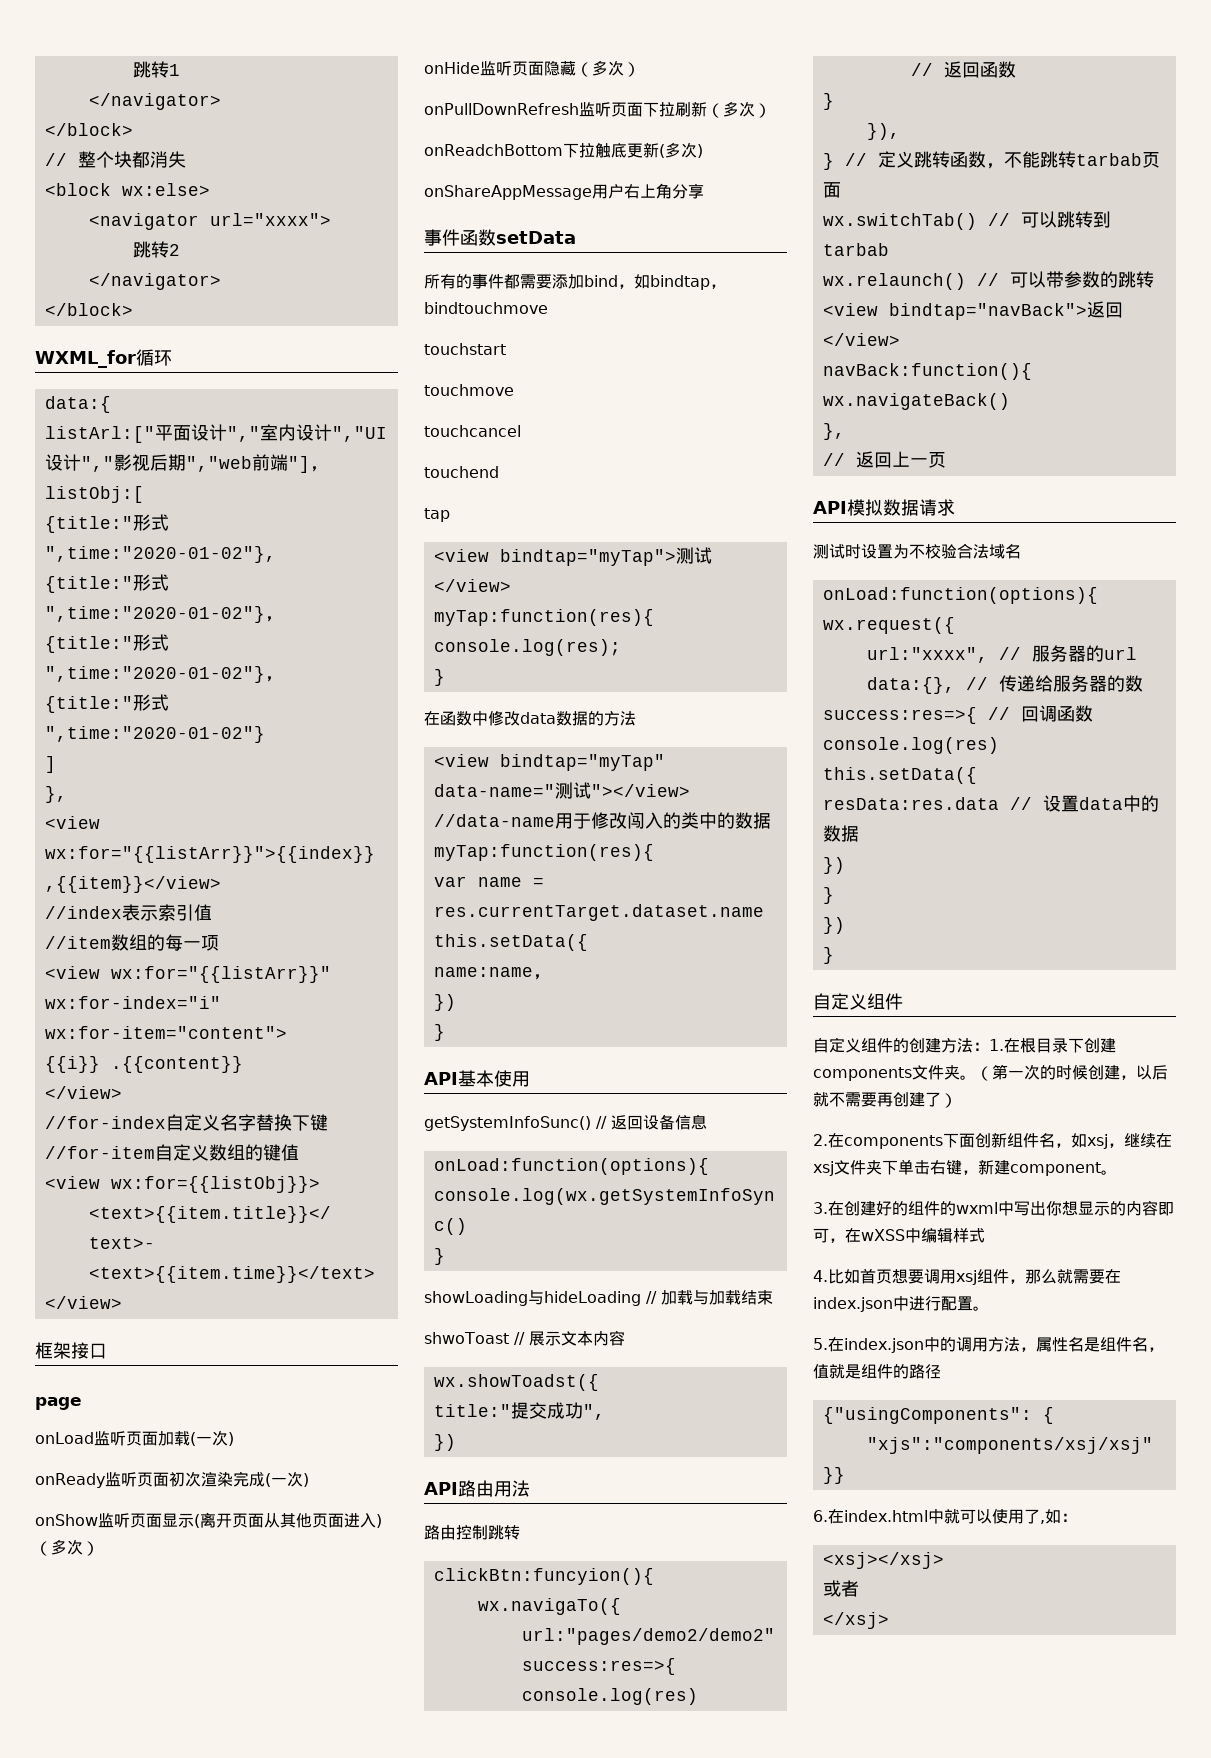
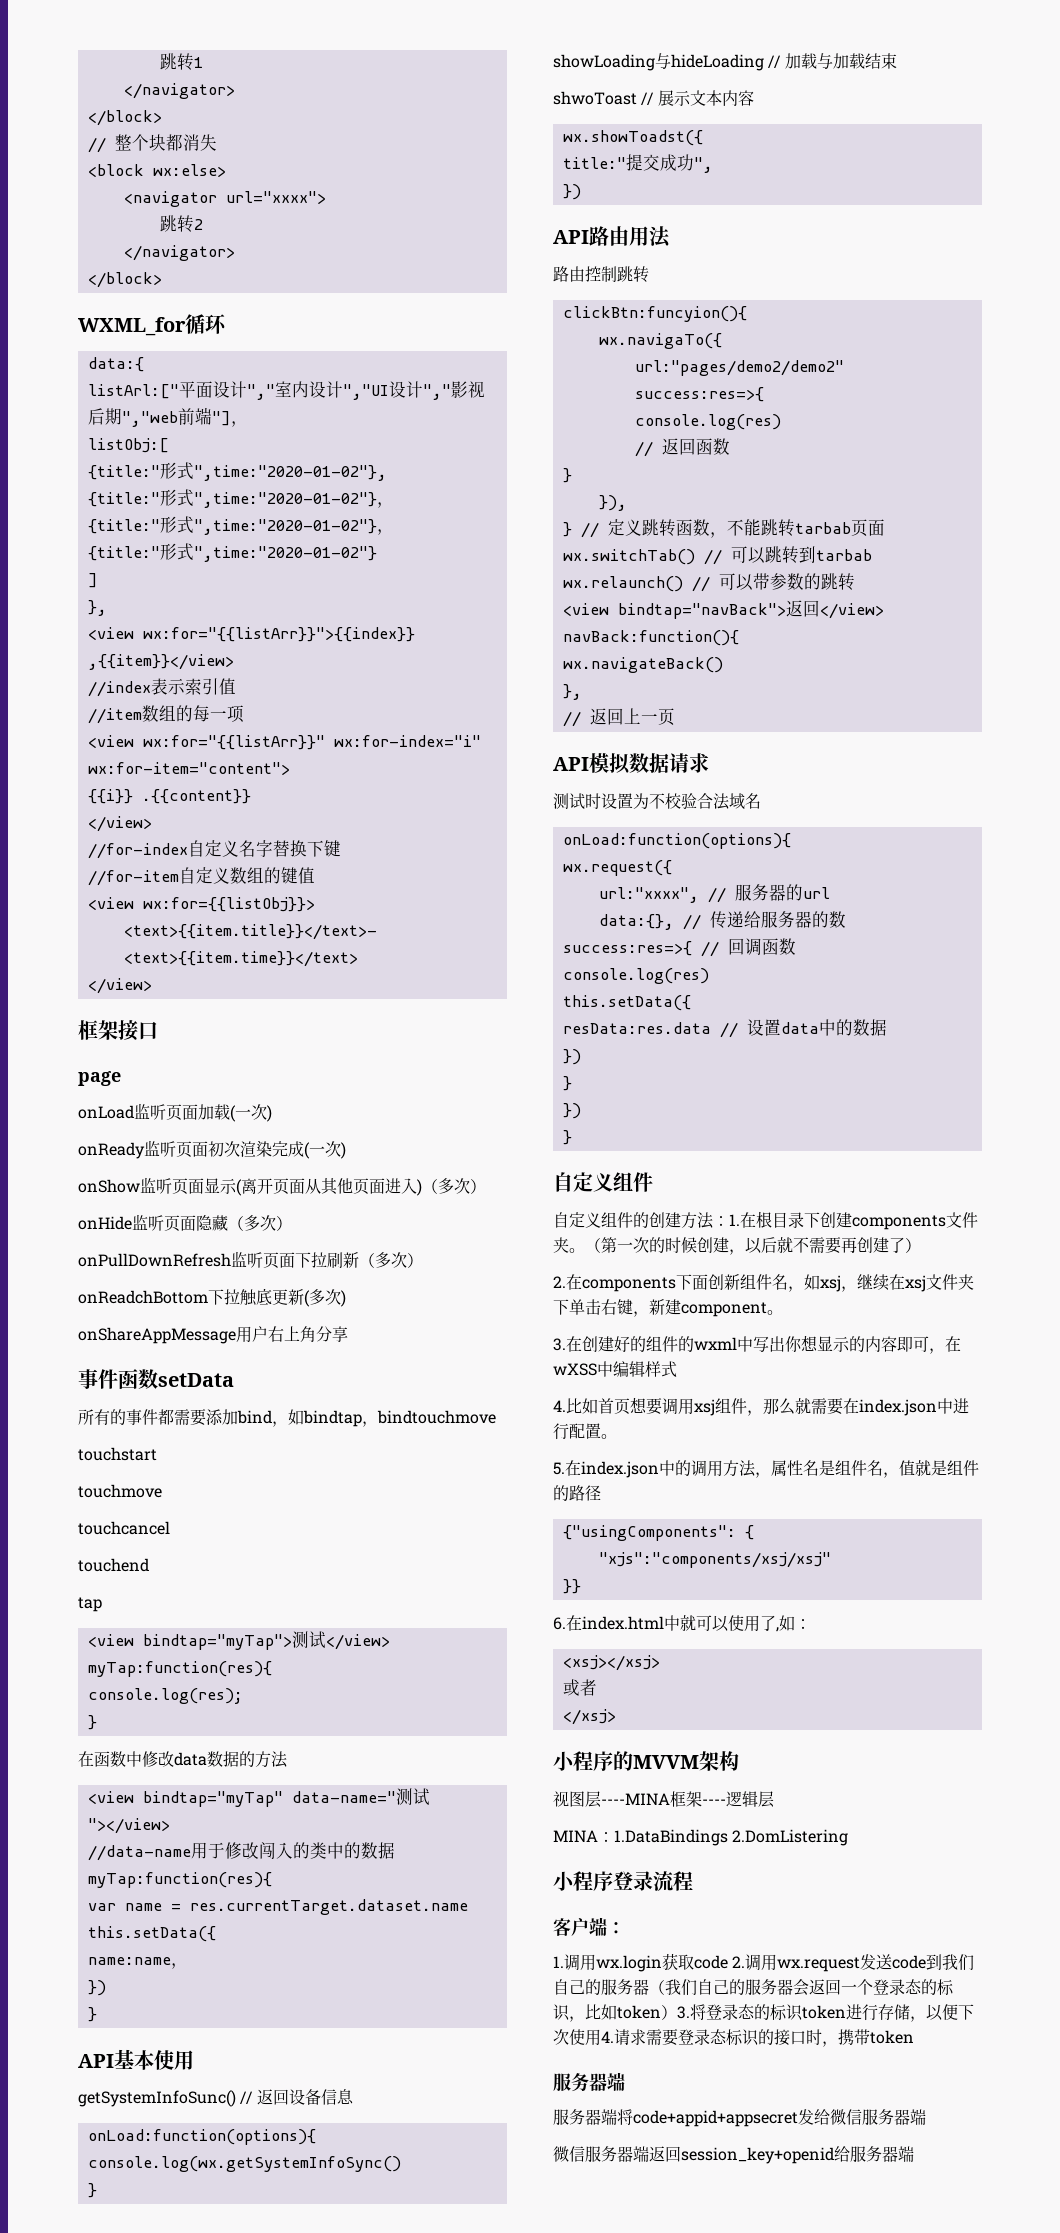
+ 小程序的MVVM架构
+ 视图层----MINA框架----逻辑层
+ MINA：1.DataBindings 2.DomListering
+ 小程序登录流程
+ 客户端：
+ 1.调用wx.login获取code 2.调用wx.request发送code到我们自己的服务器（我们自己的服务器会返回一个登录态的标识，比如token）3.将登录态的标识token进行存储，以便下次使用4.请求需要登录态标识的接口时，携带token
+ 服务器端
+ 服务器端将code+appid+appsecret发给微信服务器端
+ 微信服务器端返回session_key+openid给服务器端

